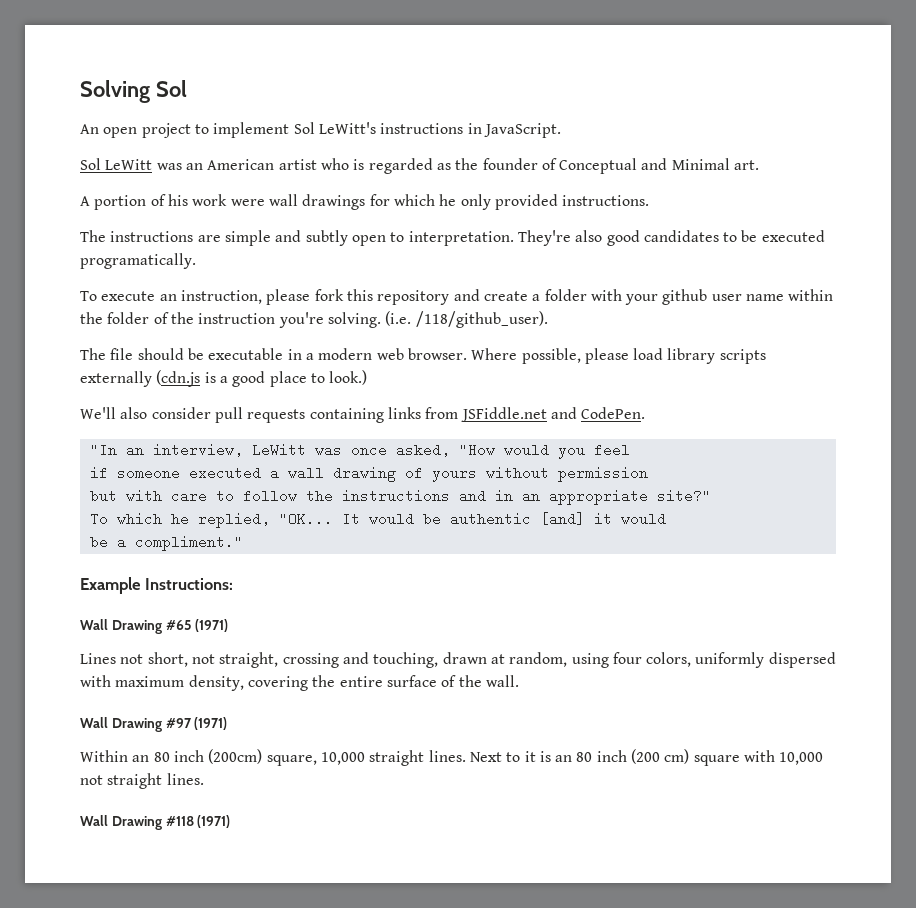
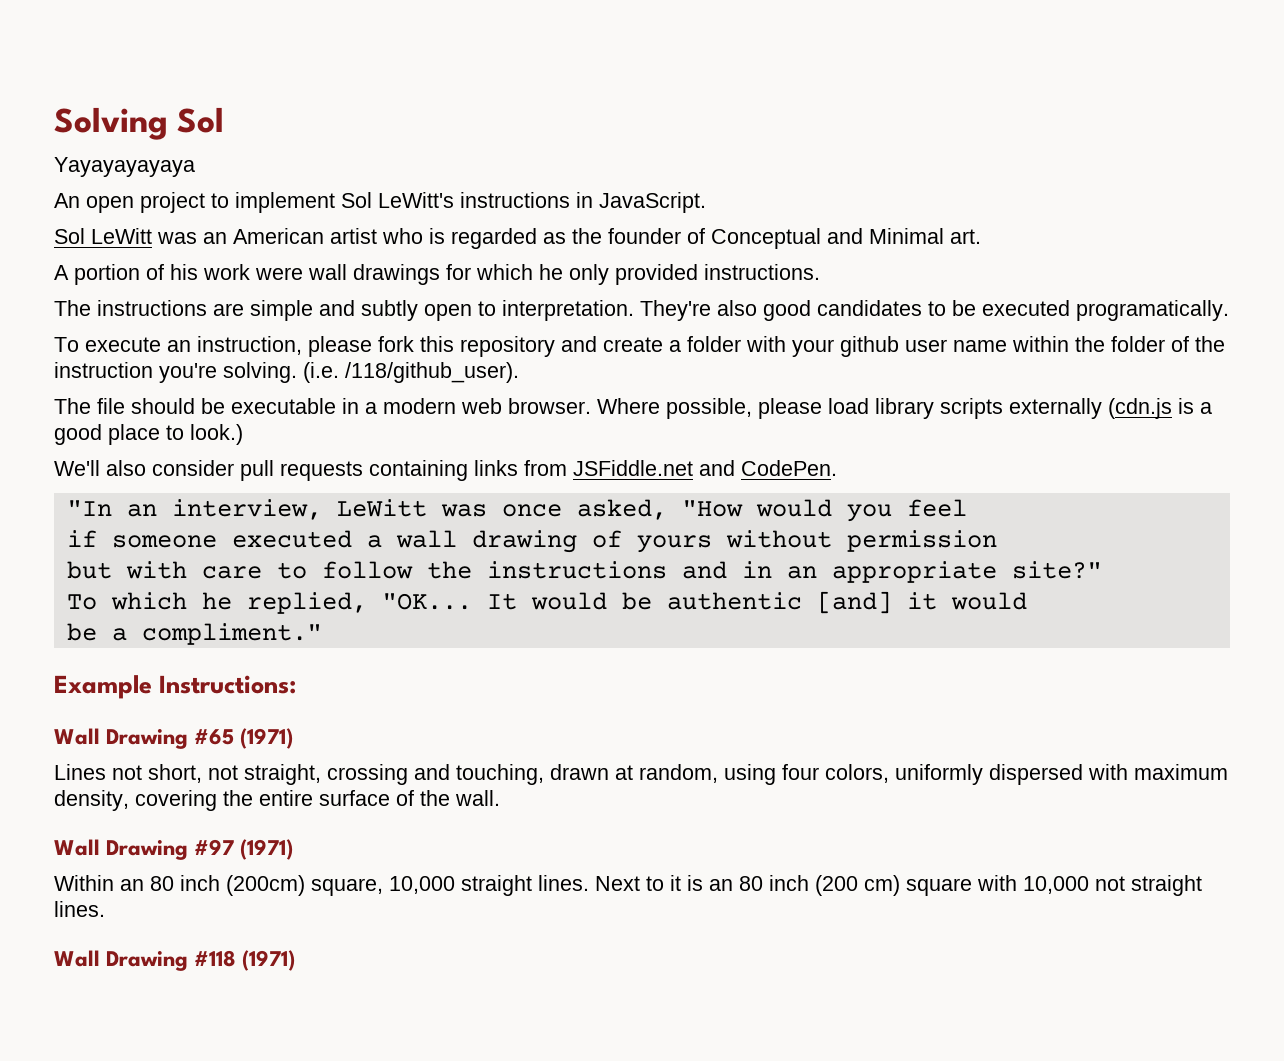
+ Yayayayayaya

